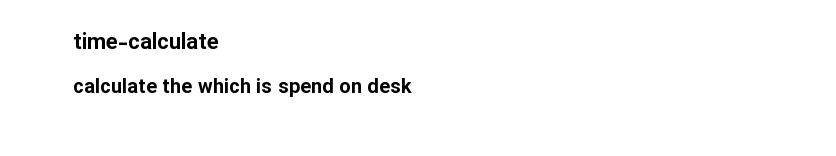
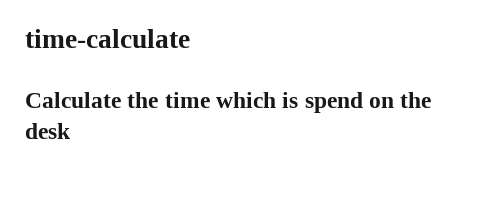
- calculate the which is spend on desk
+ Calculate the time which is spend on the desk

